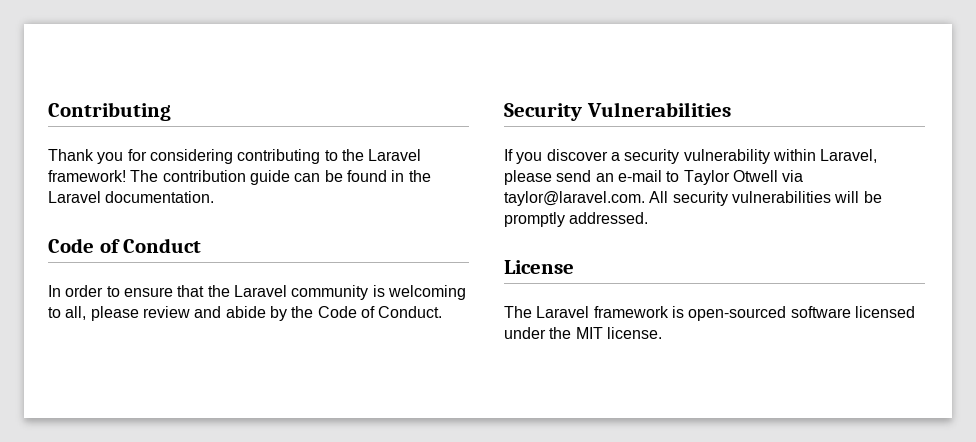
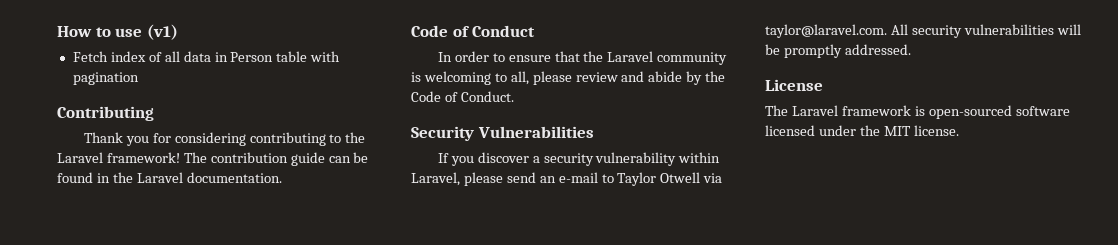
+ How to use (v1)
+ Fetch index of all data in Person table with pagination

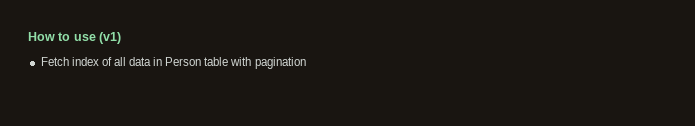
- Contributing
- Thank you for considering contributing to the Laravel framework! The contribution guide can be found in the Laravel documentation.
- Code of Conduct
- In order to ensure that the Laravel community is welcoming to all, please review and abide by the Code of Conduct.
- Security Vulnerabilities
- If you discover a security vulnerability within Laravel, please send an e-mail to Taylor Otwell via taylor@laravel.com. All security vulnerabilities will be promptly addressed.
- License
- The Laravel framework is open-sourced software licensed under the MIT license.

